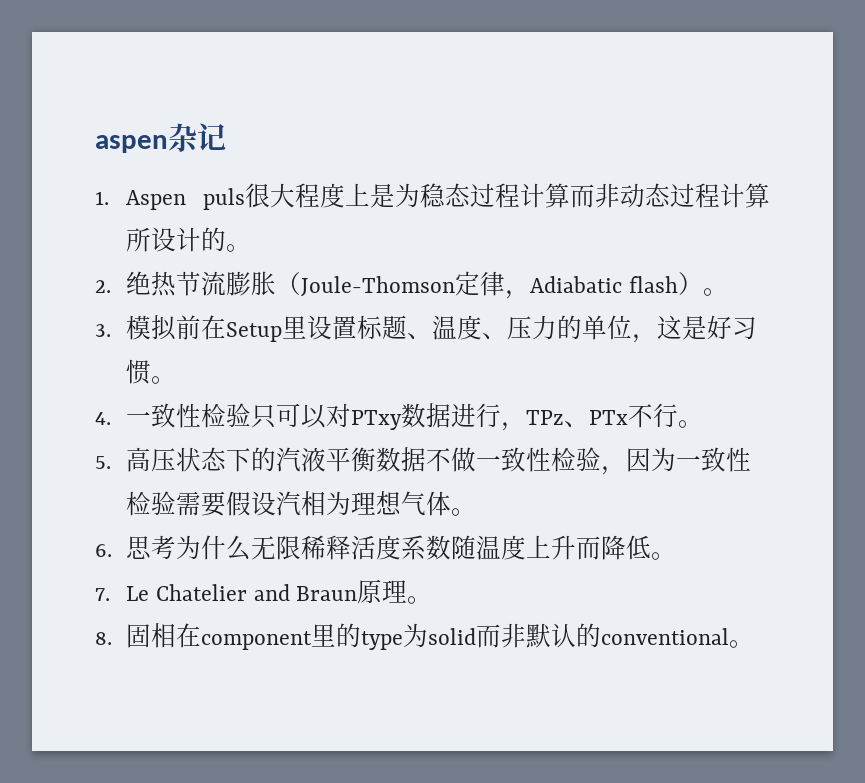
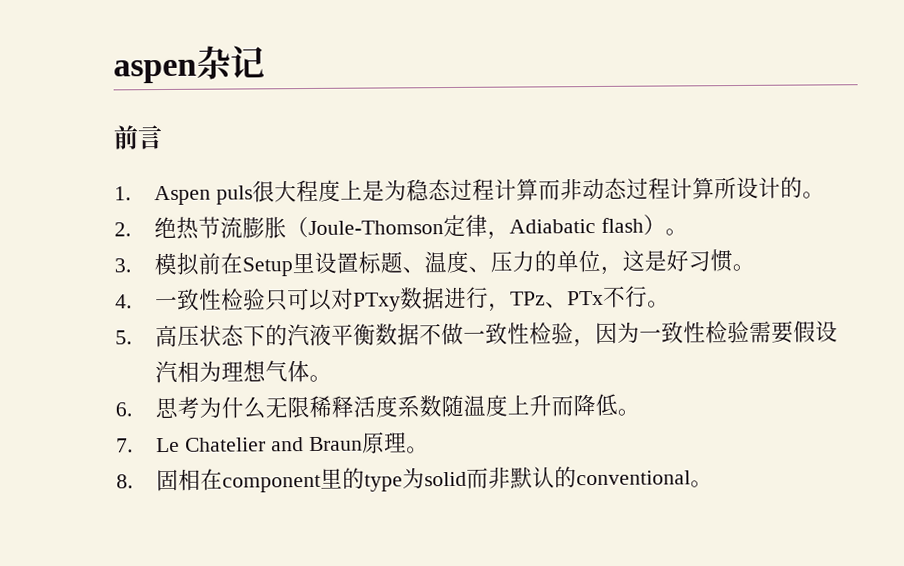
+ 前言

